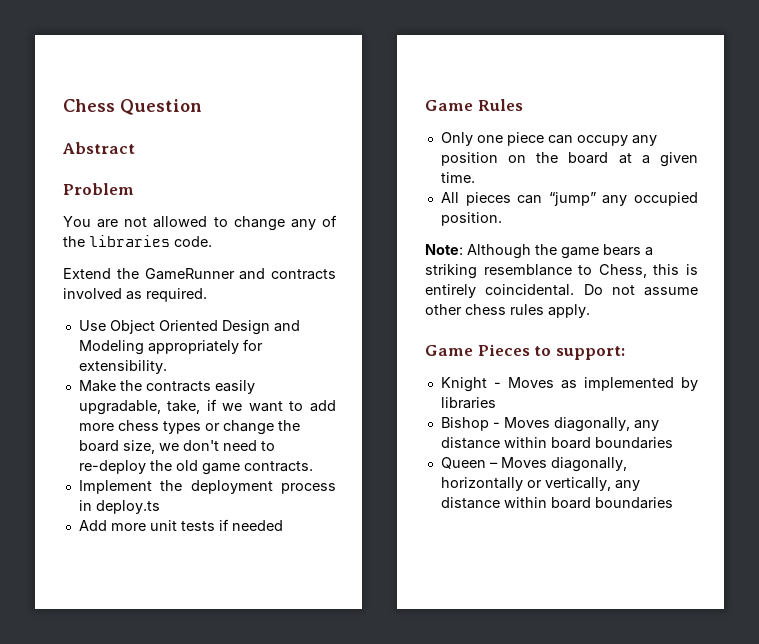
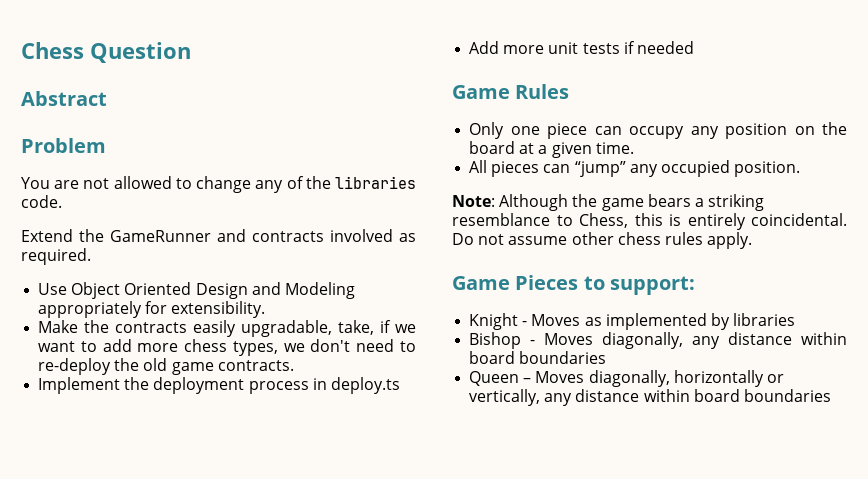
- Make the contracts easily upgradable, take, if we want to add more chess types or change the board size, we don't need to re-deploy the old game contracts.
+ Make the contracts easily upgradable, take, if we want to add more chess types, we don't need to re-deploy the old game contracts.

